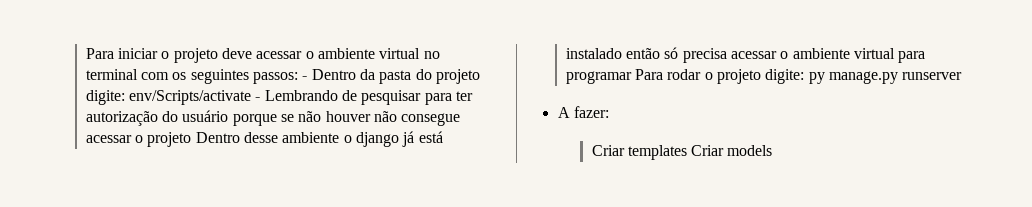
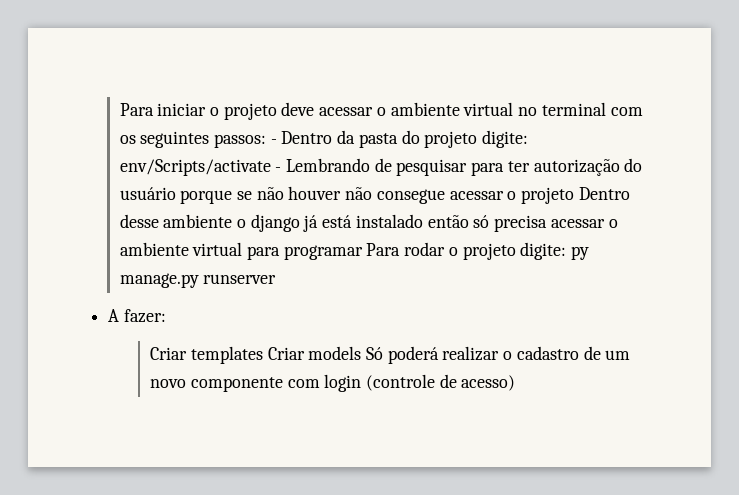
- Criar templates Criar models
+ Criar templates Criar models Só poderá realizar o cadastro de um novo componente com login (controle de acesso)

